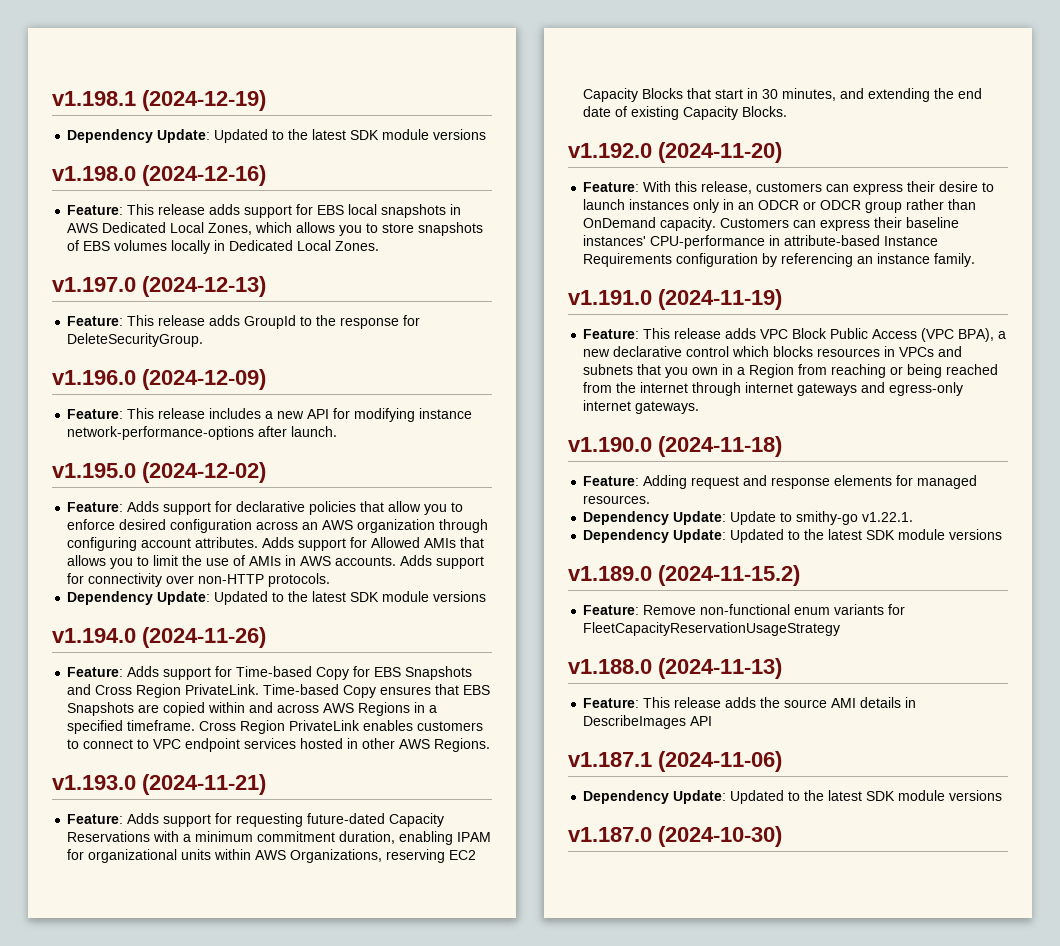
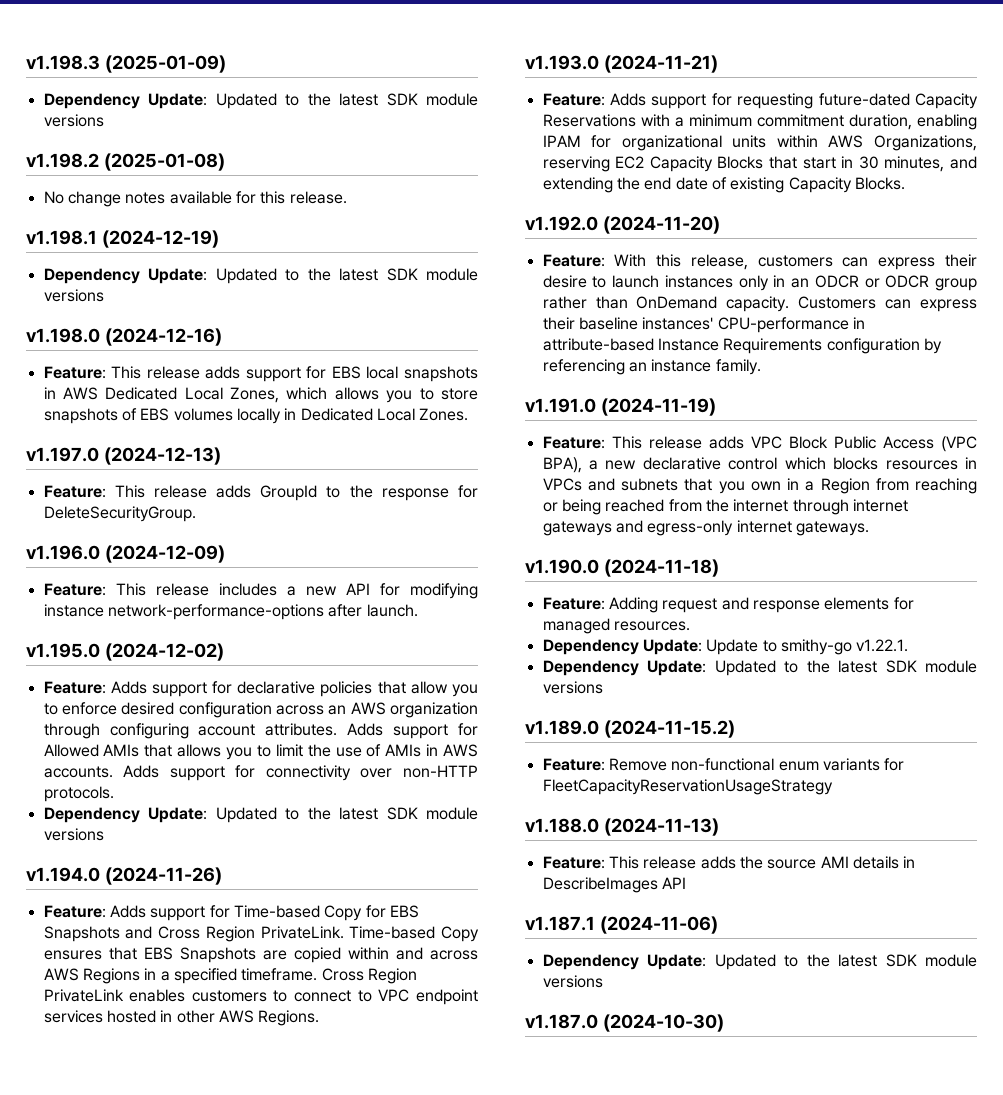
+ v1.198.3 (2025-01-09)
+ Dependency Update: Updated to the latest SDK module versions
+ v1.198.2 (2025-01-08)
+ No change notes available for this release.

